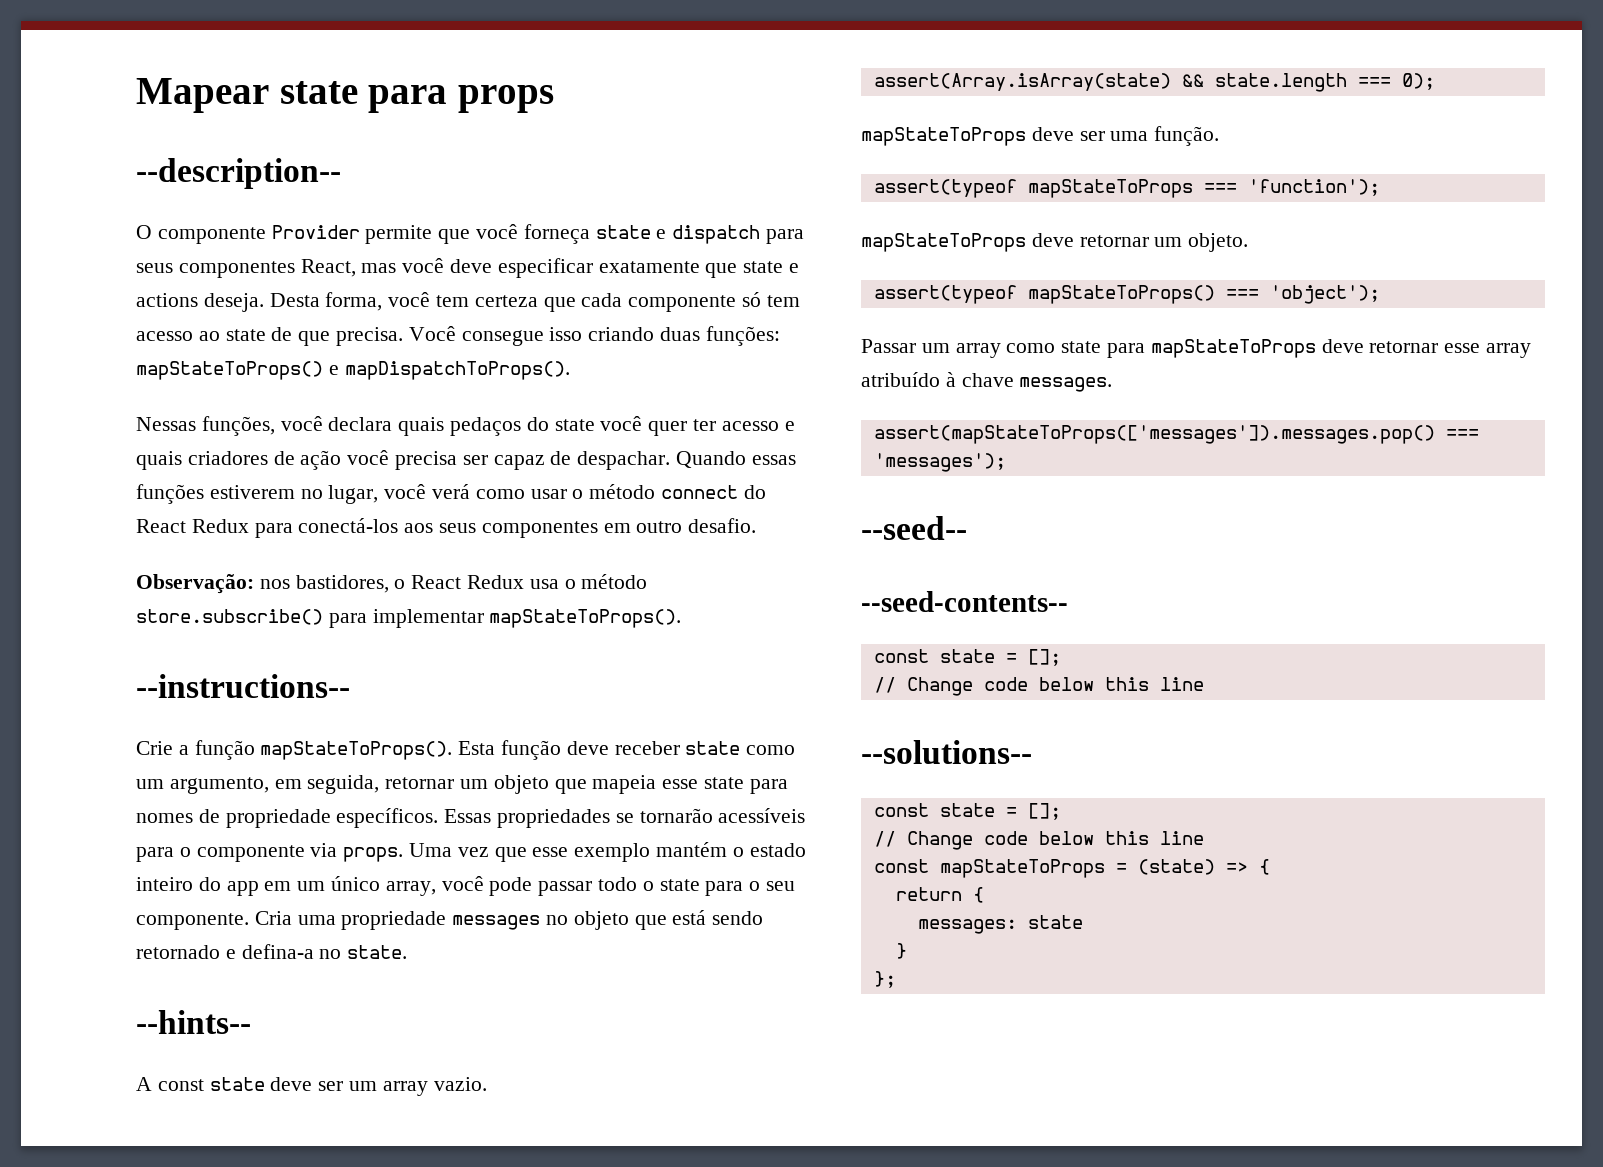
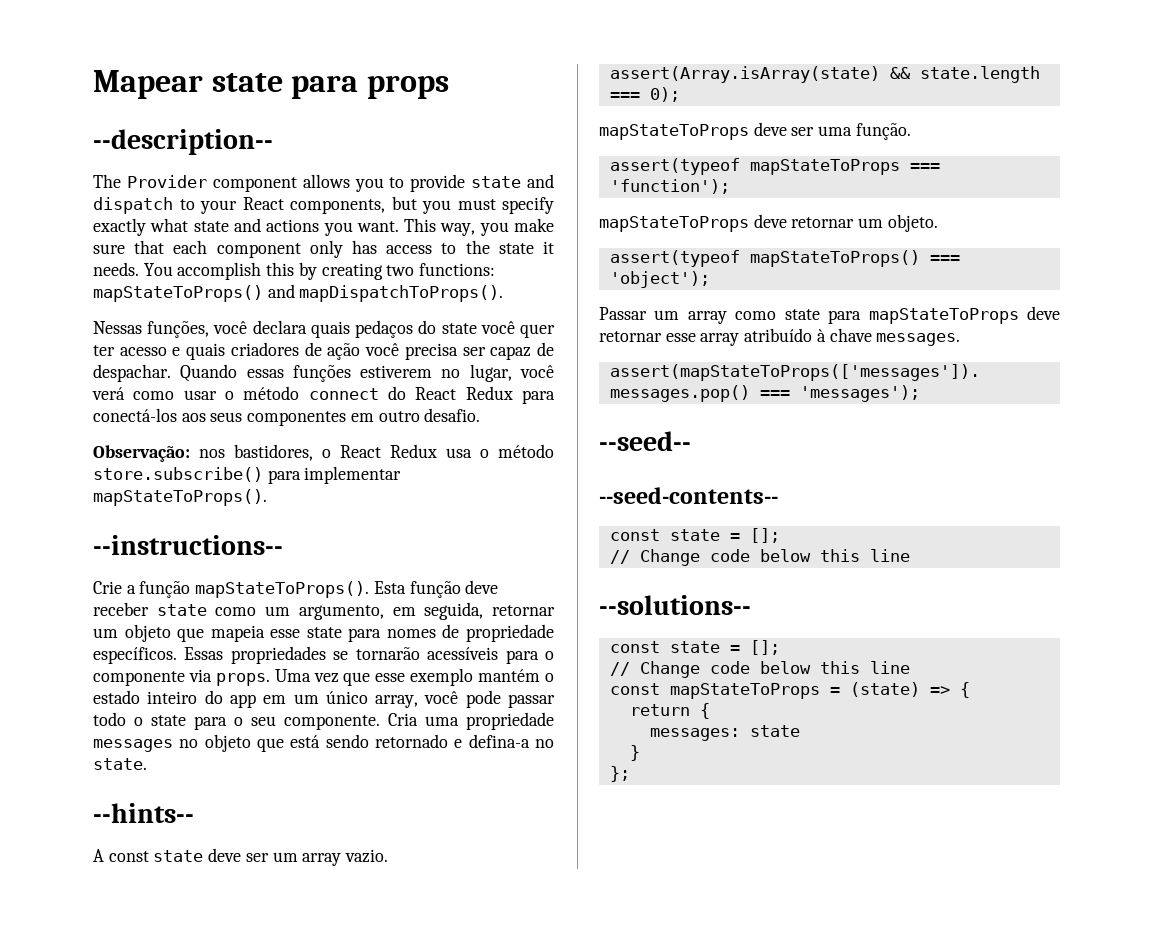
- O componente Provider permite que você forneça state e dispatch para seus componentes React, mas você deve especificar exatamente que state e actions deseja. Desta forma, você tem certeza que cada componente só tem acesso ao state de que precisa. Você consegue isso criando duas funções: mapStateToProps() e mapDispatchToProps().
+ The Provider component allows you to provide state and dispatch to your React components, but you must specify exactly what state and actions you want. This way, you make sure that each component only has access to the state it needs. You accomplish this by creating two functions: mapStateToProps() and mapDispatchToProps().

